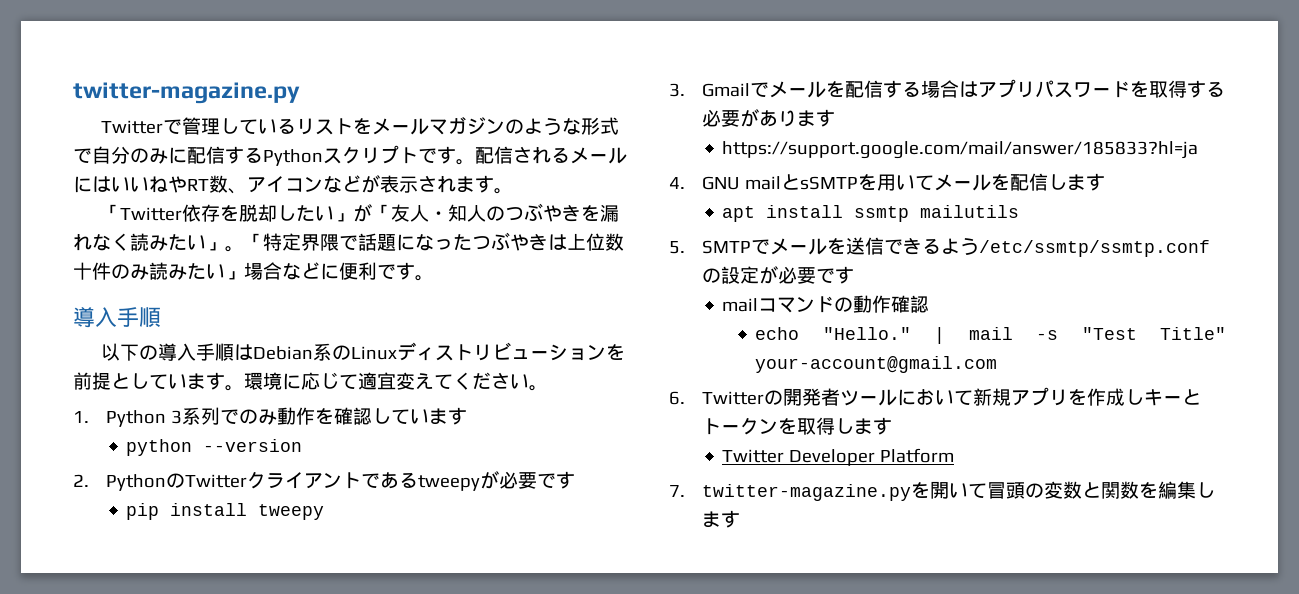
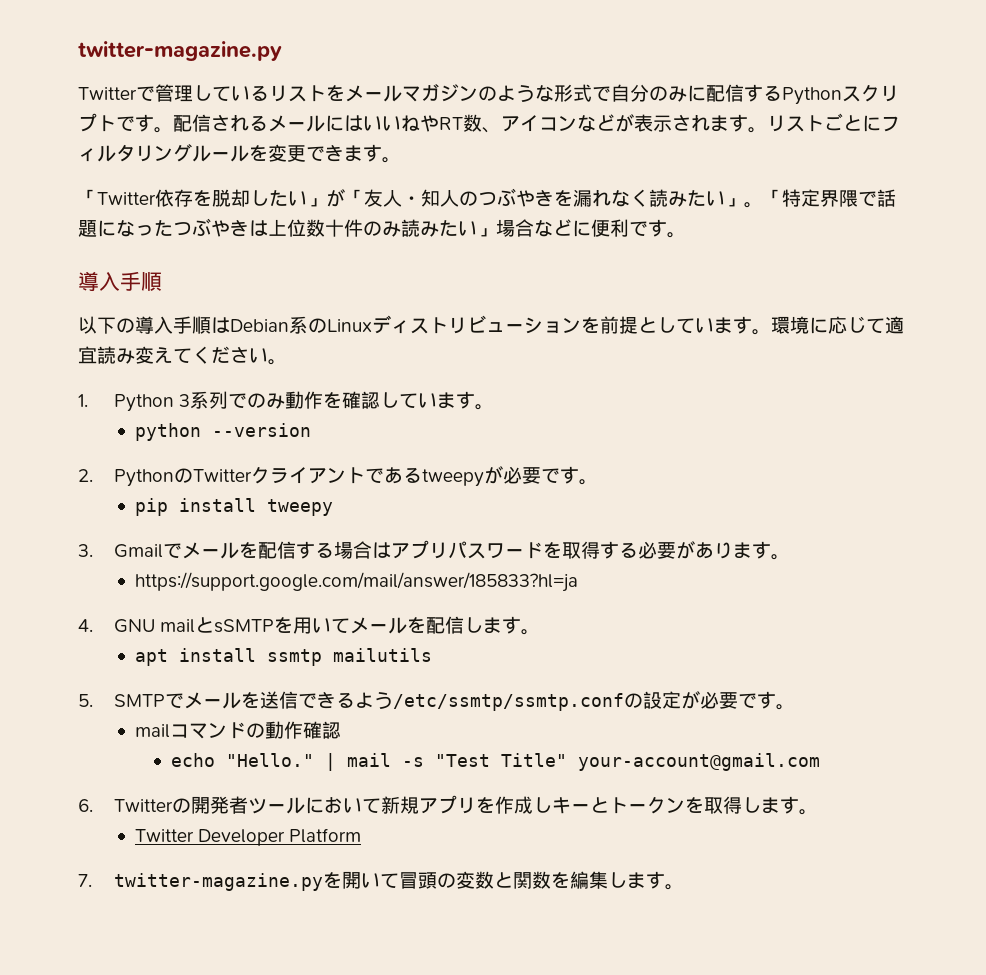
+ リストごとにフィルタリングルールを変更できます。
- 環境に応じて適宜変えてください。
+ 環境に応じて適宜読み変えてください。
- 1. Python 3系列でのみ動作を確認しています
+ 1. Python 3系列でのみ動作を確認しています。
- 2. PythonのTwitterクライアントであるtweepyが必要です
+ 2. PythonのTwitterクライアントであるtweepyが必要です。
- 3. Gmailでメールを配信する場合はアプリパスワードを取得する必要があります
+ 3. Gmailでメールを配信する場合はアプリパスワードを取得する必要があります。
- 4. GNU mailとsSMTPを用いてメールを配信します
+ 4. GNU mailとsSMTPを用いてメールを配信します。
- 5. SMTPでメールを送信できるよう/etc/ssmtp/ssmtp.confの設定が必要です
+ 5. SMTPでメールを送信できるよう/etc/ssmtp/ssmtp.confの設定が必要です。
- 6. Twitterの開発者ツールにおいて新規アプリを作成しキーとトークンを取得します
+ 6. Twitterの開発者ツールにおいて新規アプリを作成しキーとトークンを取得します。
- 7. twitter-magazine.pyを開いて冒頭の変数と関数を編集します
+ 7. twitter-magazine.pyを開いて冒頭の変数と関数を編集します。

